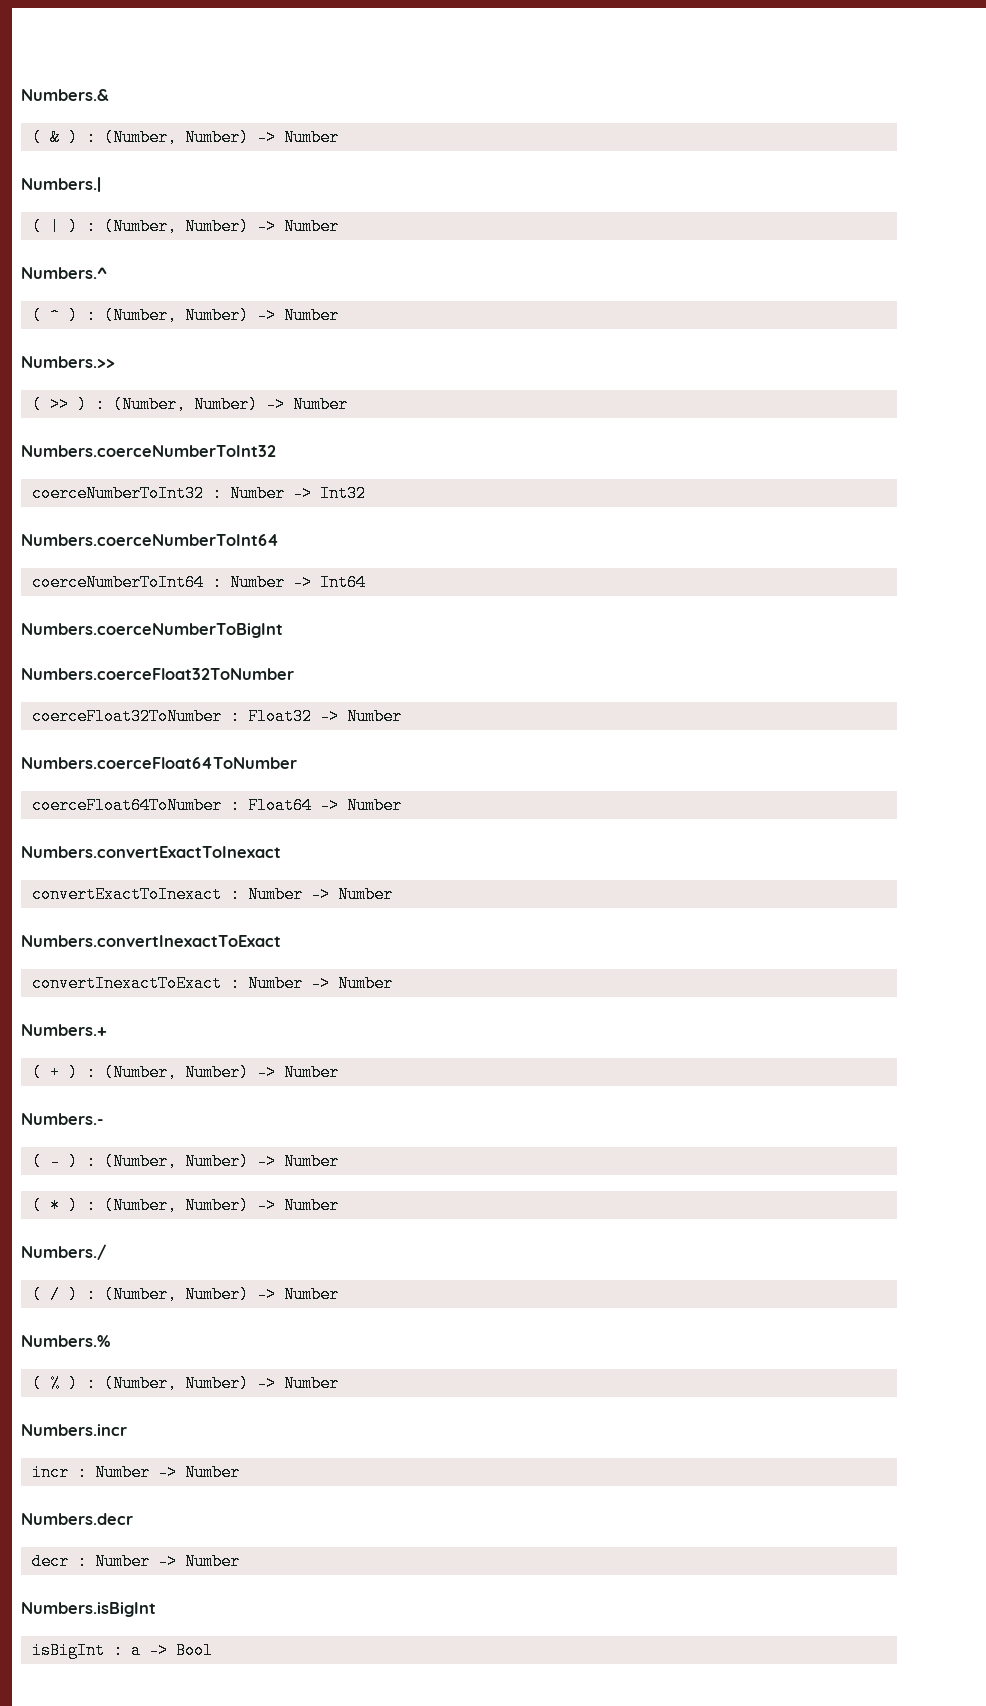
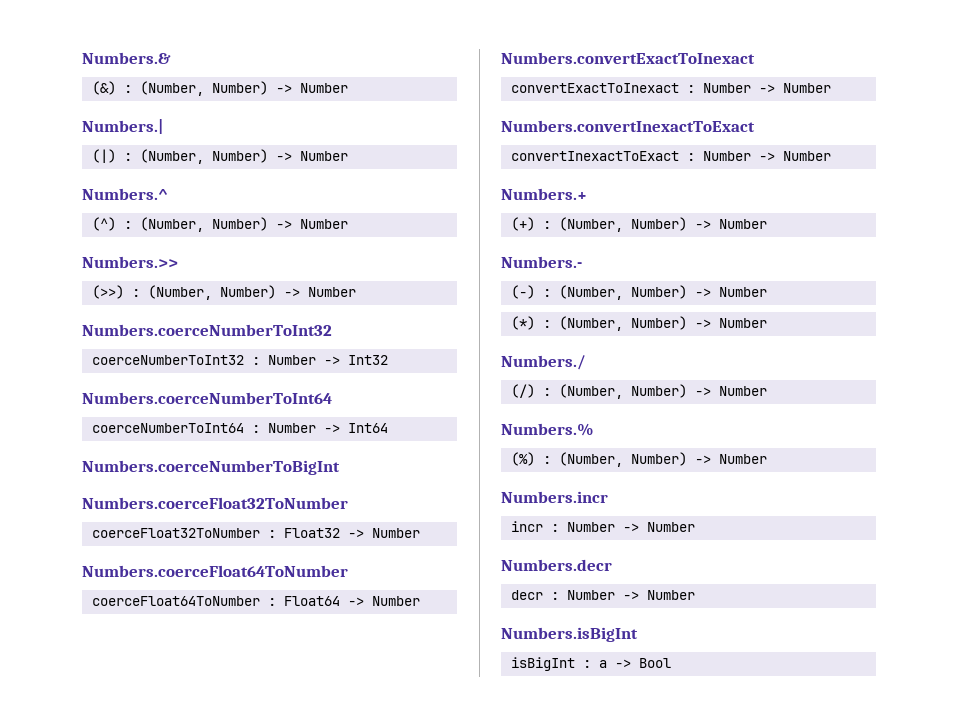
- ( & ) : (Number, Number) -> Number
+ (&) : (Number, Number) -> Number
- ( | ) : (Number, Number) -> Number
+ (|) : (Number, Number) -> Number
- ( ^ ) : (Number, Number) -> Number
+ (^) : (Number, Number) -> Number
- ( >> ) : (Number, Number) -> Number
+ (>>) : (Number, Number) -> Number
- ( + ) : (Number, Number) -> Number
+ (+) : (Number, Number) -> Number
- ( - ) : (Number, Number) -> Number
- ( * ) : (Number, Number) -> Number
+ (-) : (Number, Number) -> Number
+ (*) : (Number, Number) -> Number
- ( / ) : (Number, Number) -> Number
+ (/) : (Number, Number) -> Number
- ( % ) : (Number, Number) -> Number
+ (%) : (Number, Number) -> Number

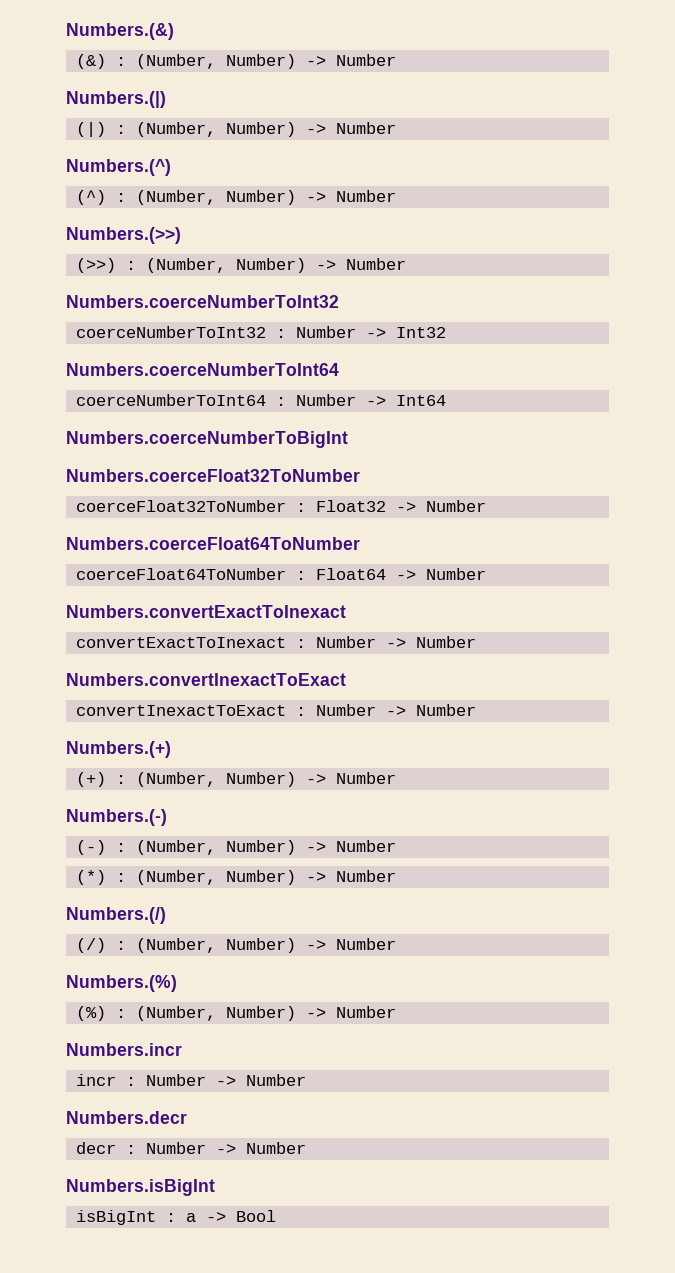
- Numbers.&
+ Numbers.(&)
- Numbers.|
+ Numbers.(|)
- Numbers.^
+ Numbers.(^)
- Numbers.>>
+ Numbers.(>>)
- Numbers.+
+ Numbers.(+)
- Numbers.-
+ Numbers.(-)
- Numbers./
+ Numbers.(/)
- Numbers.%
+ Numbers.(%)

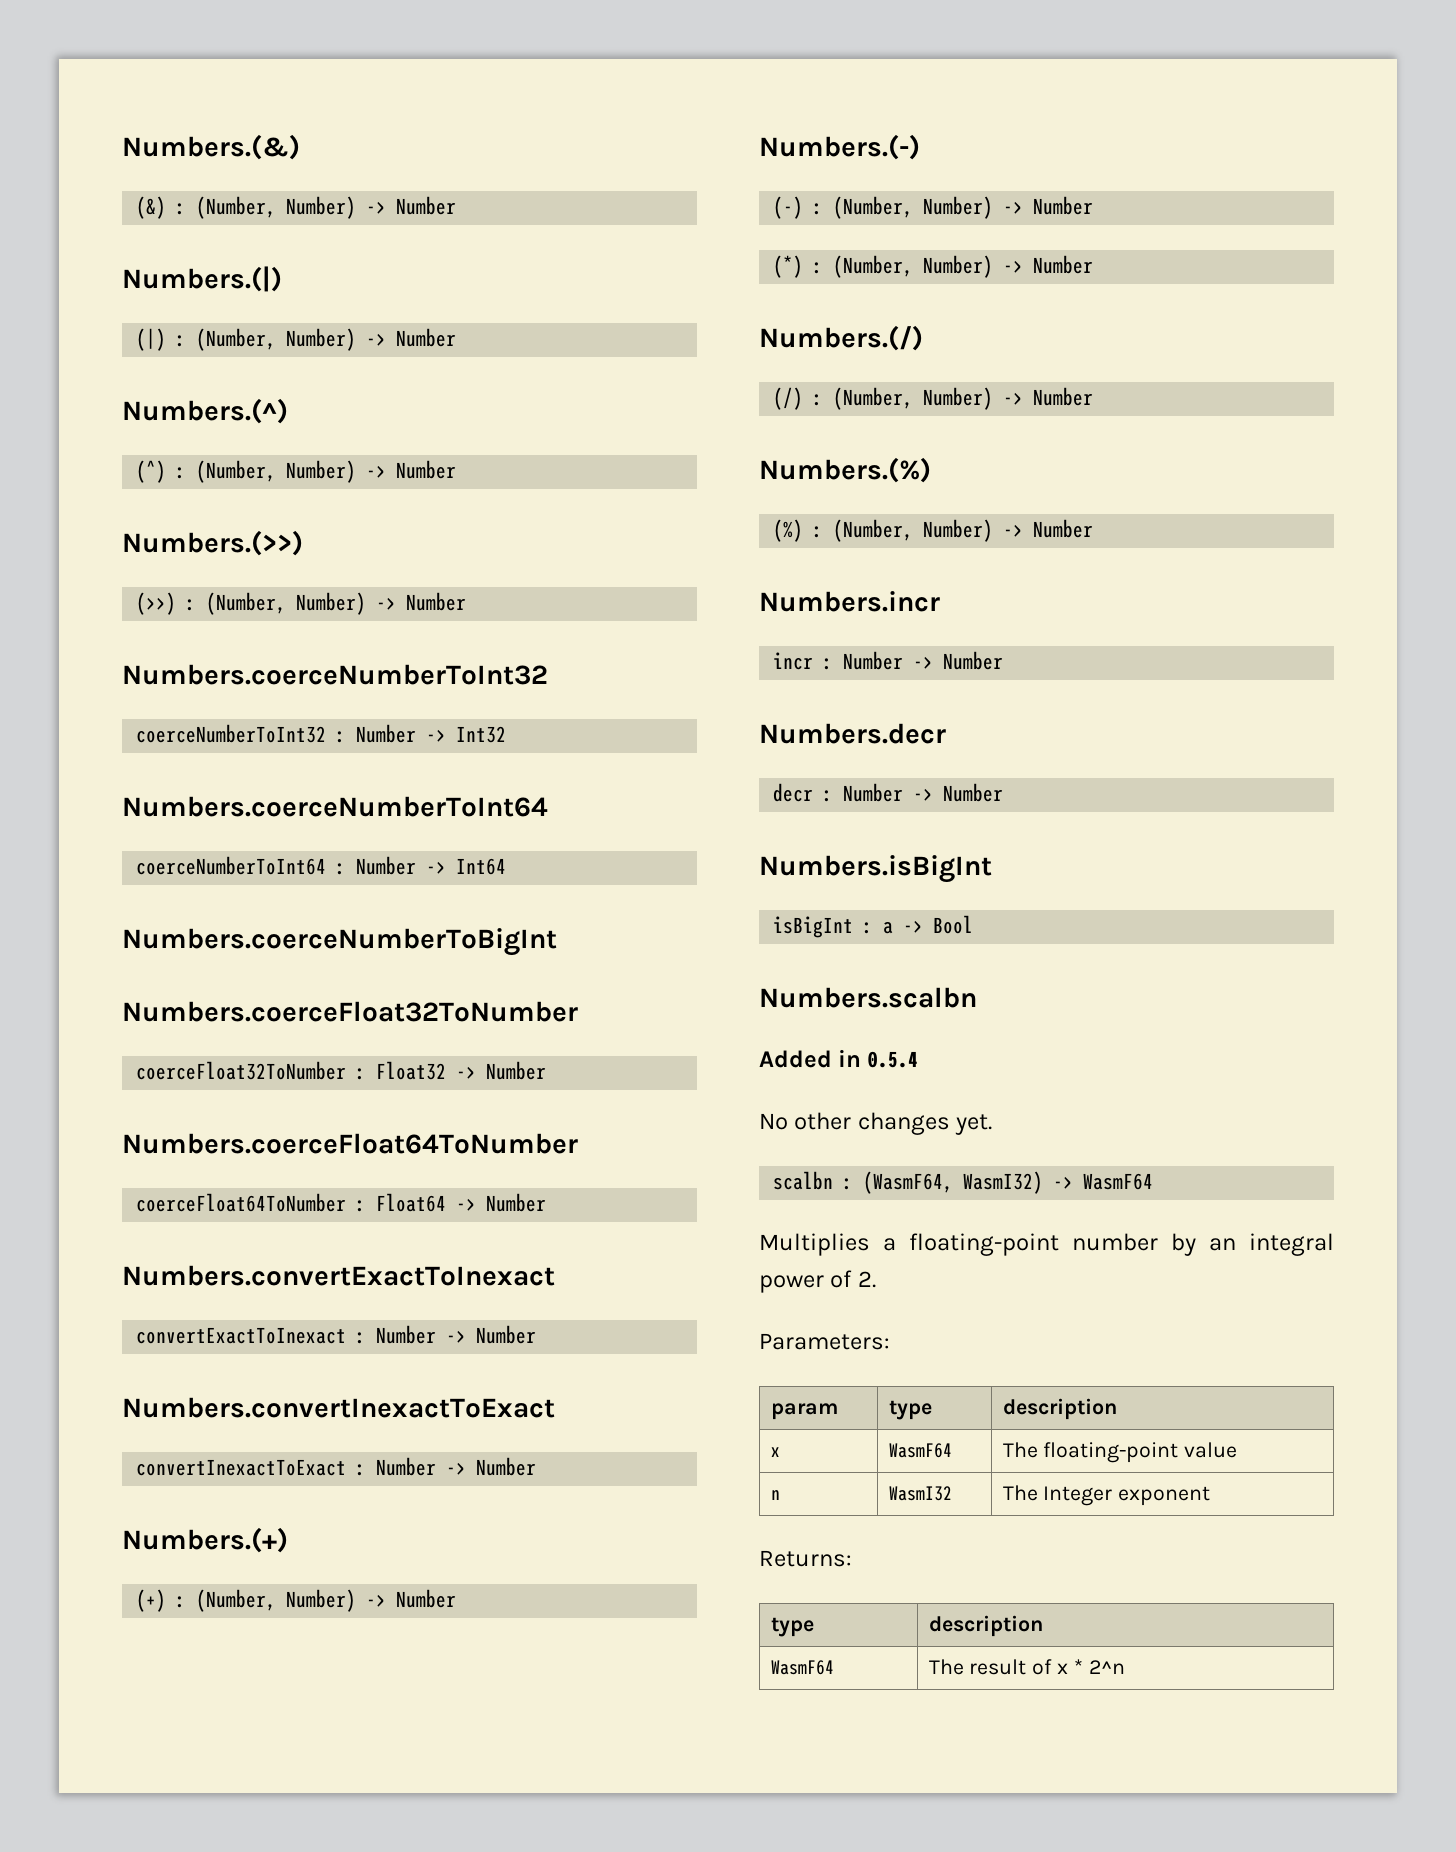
+ Numbers.scalbn
+ Added in 0.5.4
+ No other changes yet.
+ scalbn : (WasmF64, WasmI32) -> WasmF64
+ Multiplies a floating-point number by an integral power of 2.
+ Parameters:
+ param | type | description
+ x | WasmF64 | The floating-point value
+ n | WasmI32 | The Integer exponent
+ Returns:
+ type | description
+ WasmF64 | The result of x * 2^n

